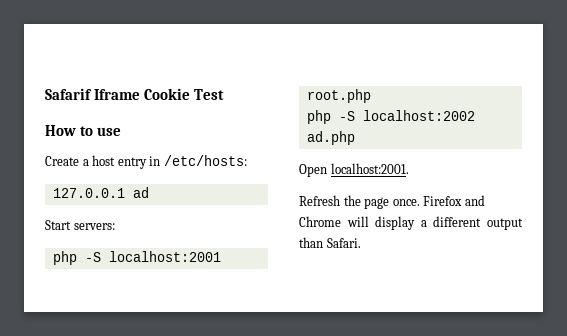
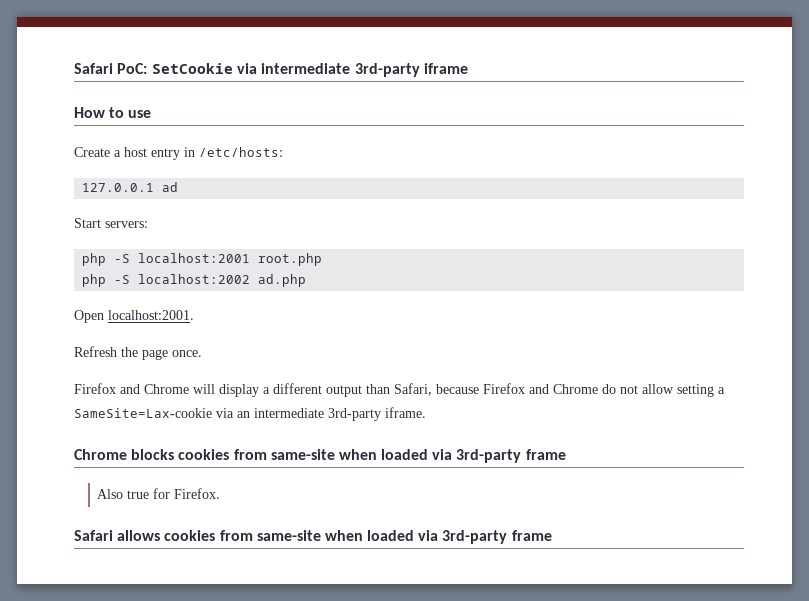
- Safarif Iframe Cookie Test
+ Safari PoC: SetCookie via intermediate 3rd-party iframe
- Refresh the page once. Firefox and Chrome will display a different output than Safari.
+ Refresh the page once.
+ Firefox and Chrome will display a different output than Safari, because Firefox and Chrome do not allow setting a SameSite=Lax-cookie via an intermediate 3rd-party iframe.
+ Chrome blocks cookies from same-site when loaded via 3rd-party frame
+ Also true for Firefox.
+ Safari allows cookies from same-site when loaded via 3rd-party frame

